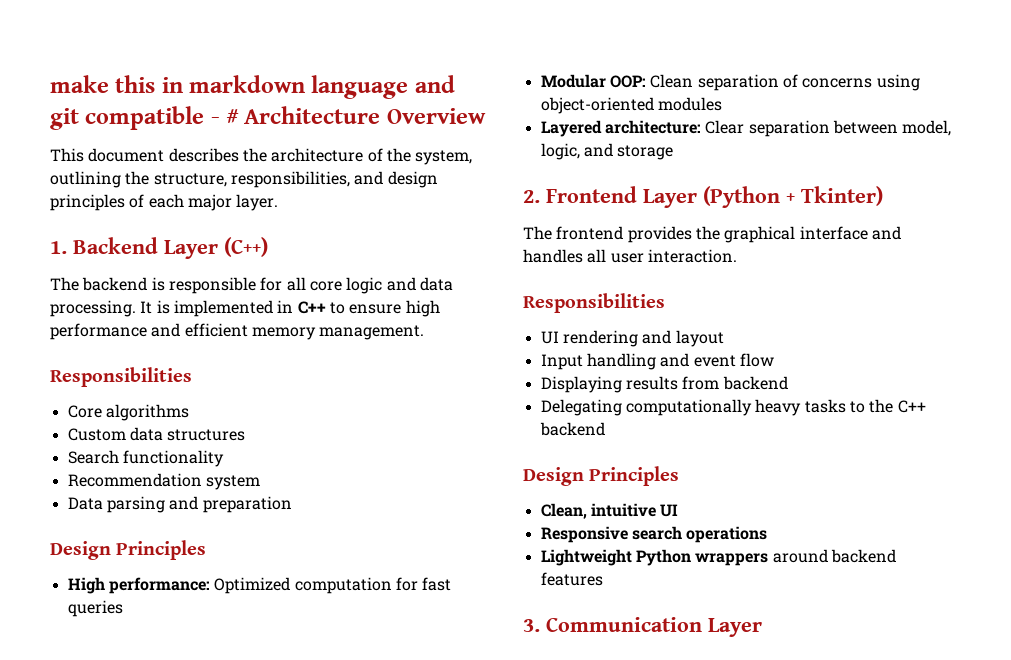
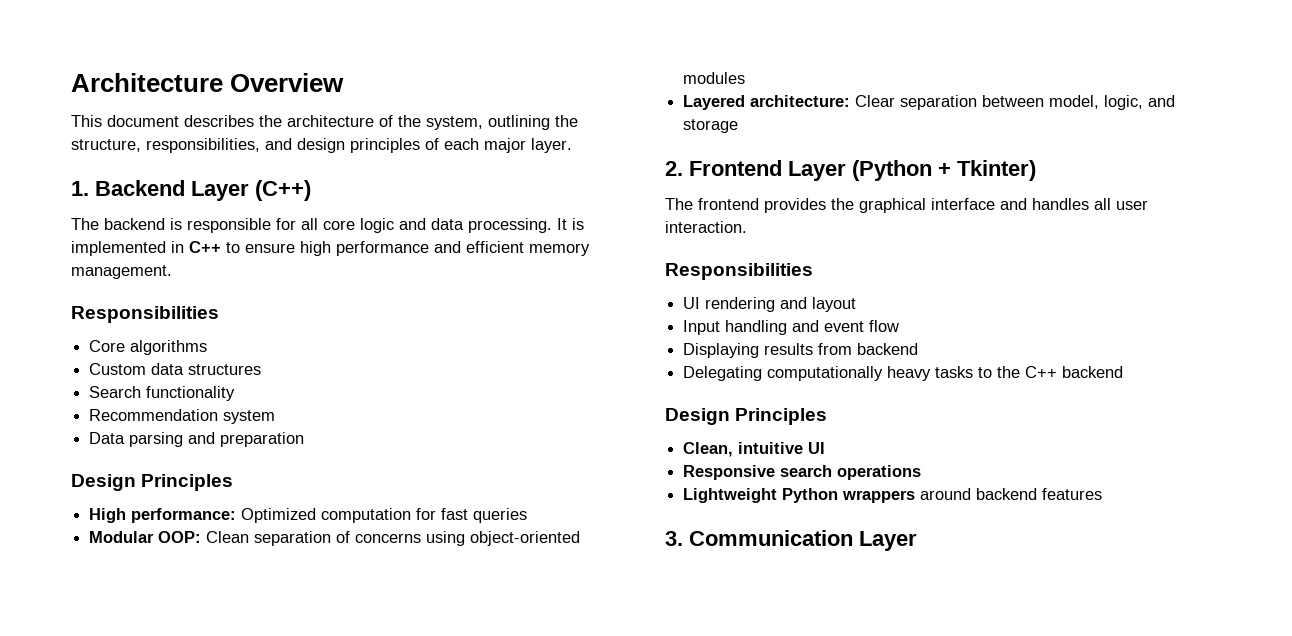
- make this in markdown language and git compatible - # Architecture Overview
+ Architecture Overview

